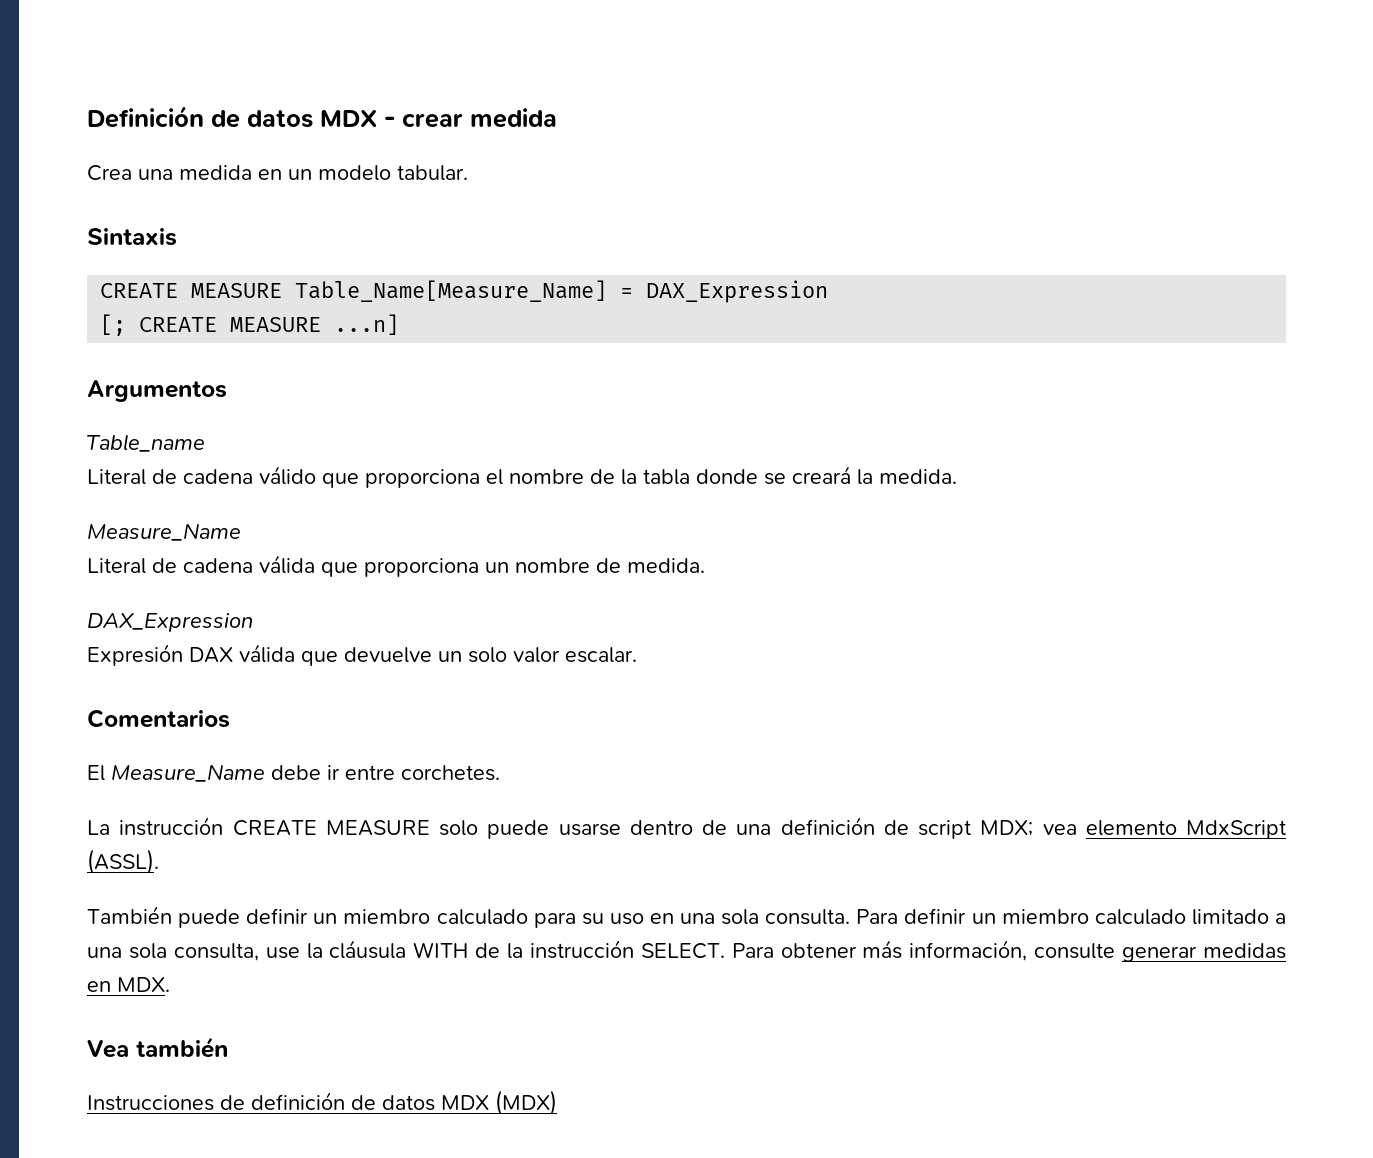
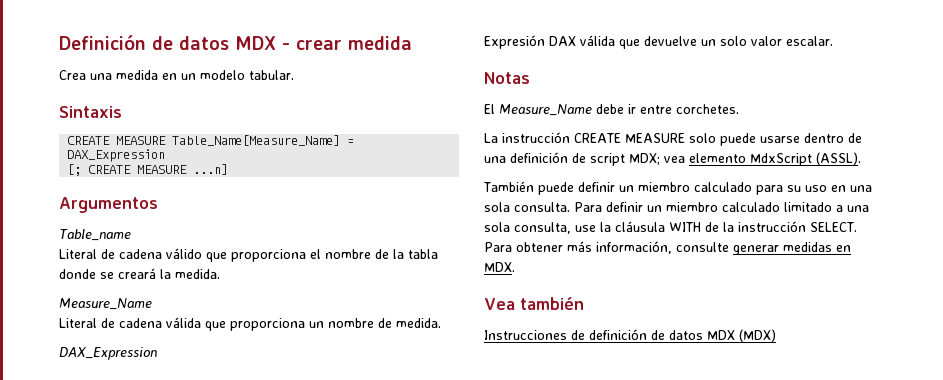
- Comentarios
+ Notas

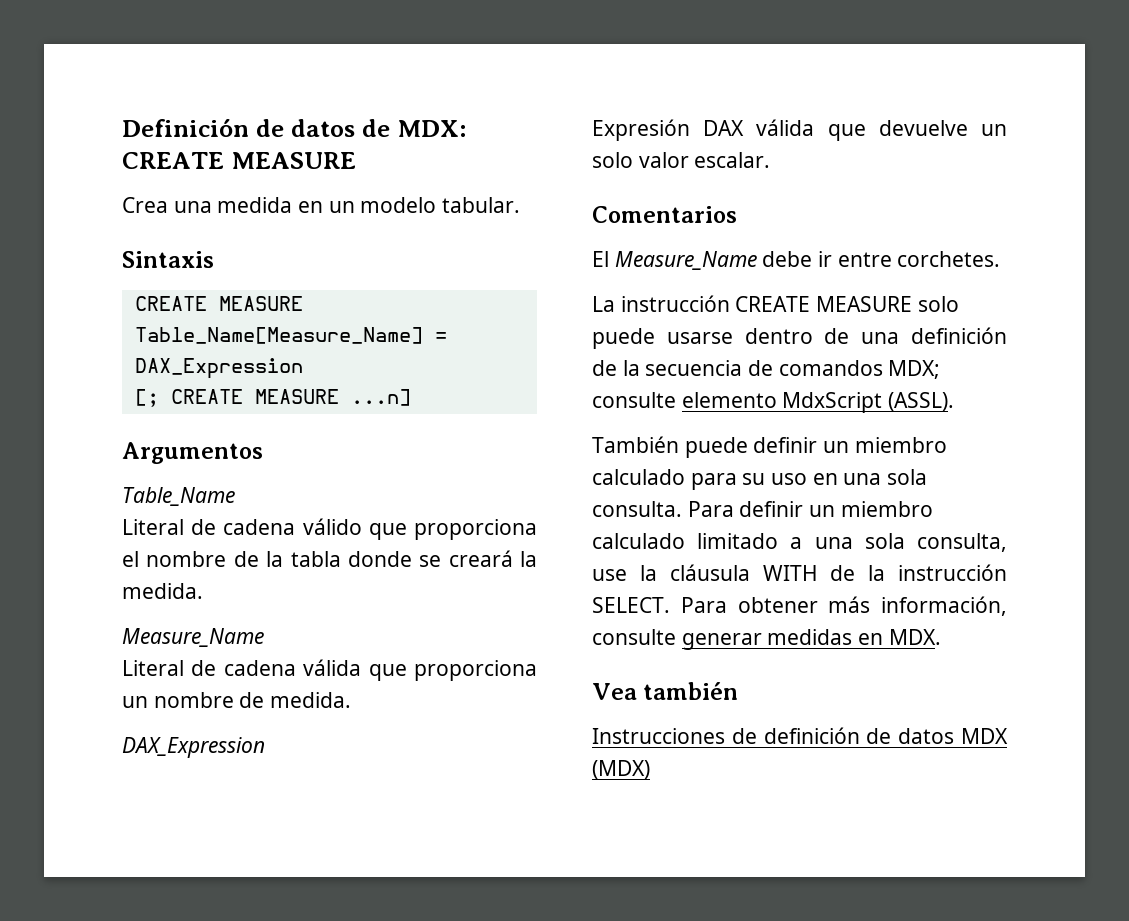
- Definición de datos MDX - crear medida
+ Definición de datos de MDX: CREATE MEASURE
- Table_name
+ Table_Name
- Notas
+ Comentarios
- La instrucción CREATE MEASURE solo puede usarse dentro de una definición de script MDX; vea elemento MdxScript (ASSL).
+ La instrucción CREATE MEASURE solo puede usarse dentro de una definición de la secuencia de comandos MDX; consulte elemento MdxScript (ASSL).

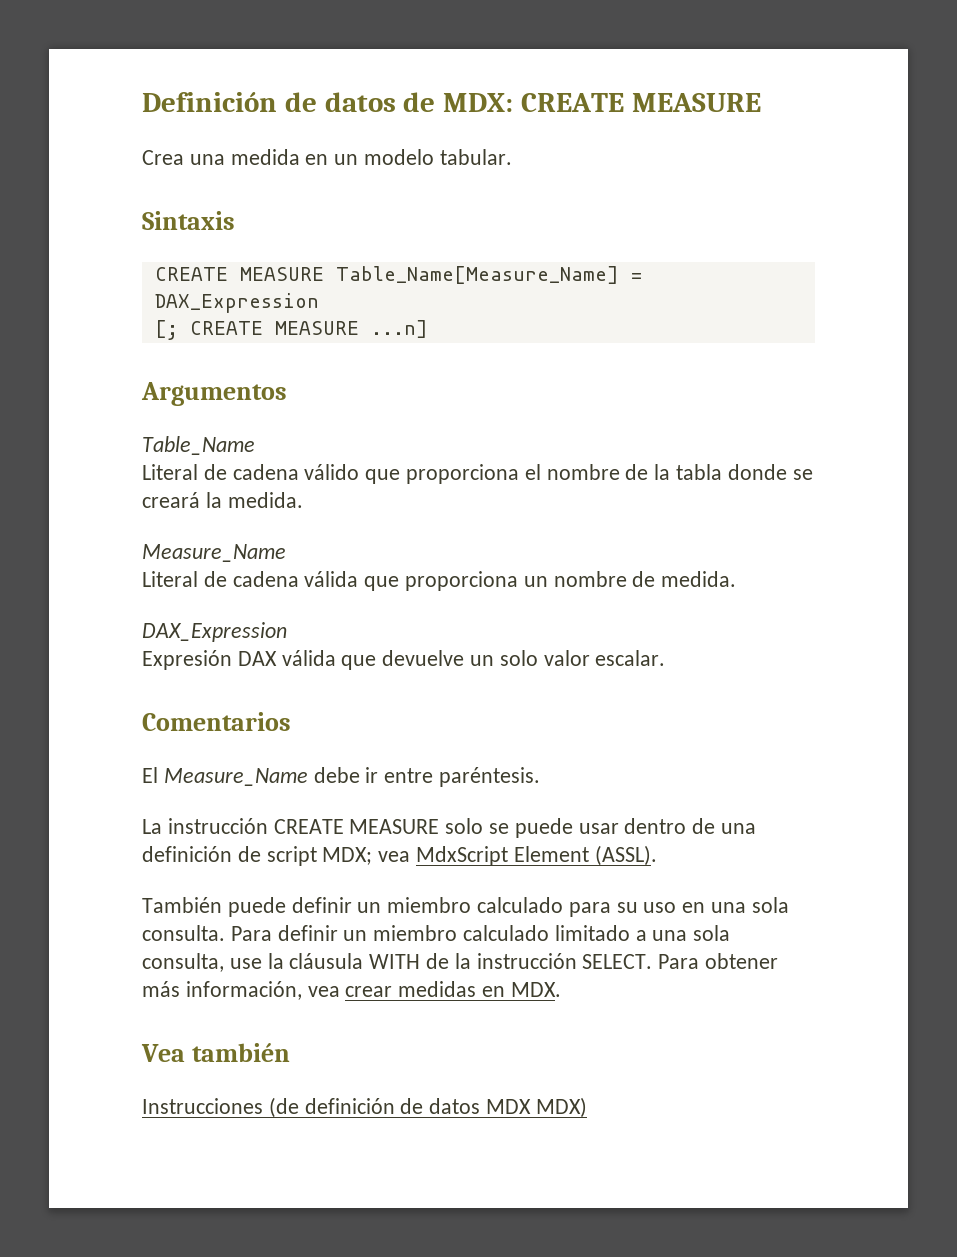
- El Measure_Name debe ir entre corchetes.
+ El Measure_Name debe ir entre paréntesis.
- La instrucción CREATE MEASURE solo puede usarse dentro de una definición de la secuencia de comandos MDX; consulte elemento MdxScript (ASSL).
+ La instrucción CREATE MEASURE solo se puede usar dentro de una definición de script MDX; vea MdxScript Element (ASSL).
- Para obtener más información, consulte generar medidas en MDX.
+ Para obtener más información, vea crear medidas en MDX.
- Instrucciones de definición de datos MDX (MDX)
+ Instrucciones (de definición de datos MDX MDX)

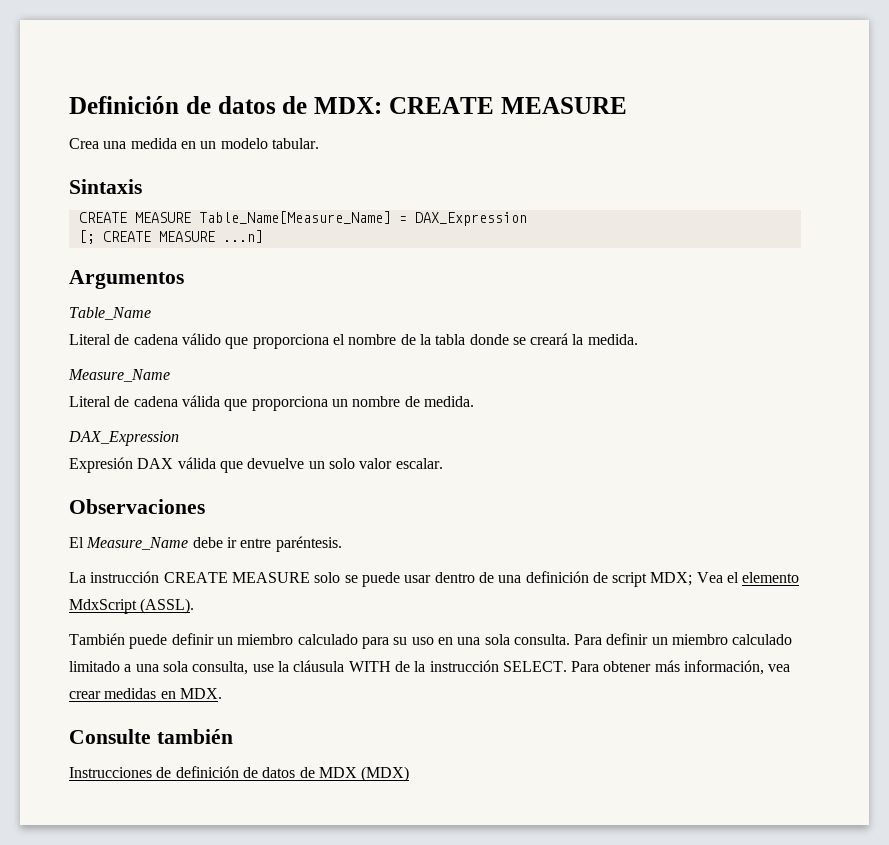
- Comentarios
+ Observaciones
- La instrucción CREATE MEASURE solo se puede usar dentro de una definición de script MDX; vea MdxScript Element (ASSL).
+ La instrucción CREATE MEASURE solo se puede usar dentro de una definición de script MDX; Vea el elemento MdxScript (ASSL).
- Vea también
+ Consulte también
- Instrucciones (de definición de datos MDX MDX)
+ Instrucciones de definición de datos de MDX (MDX)

